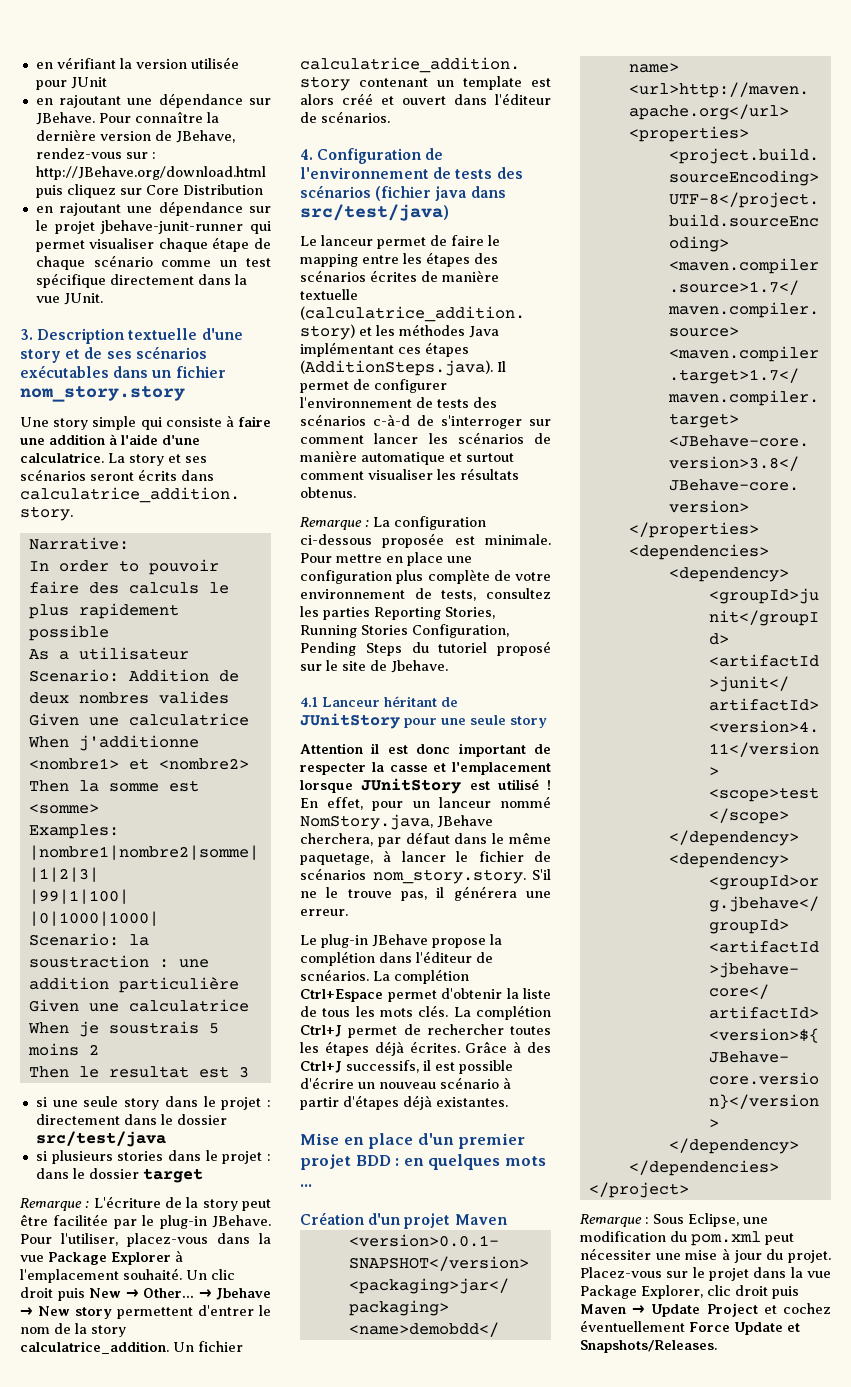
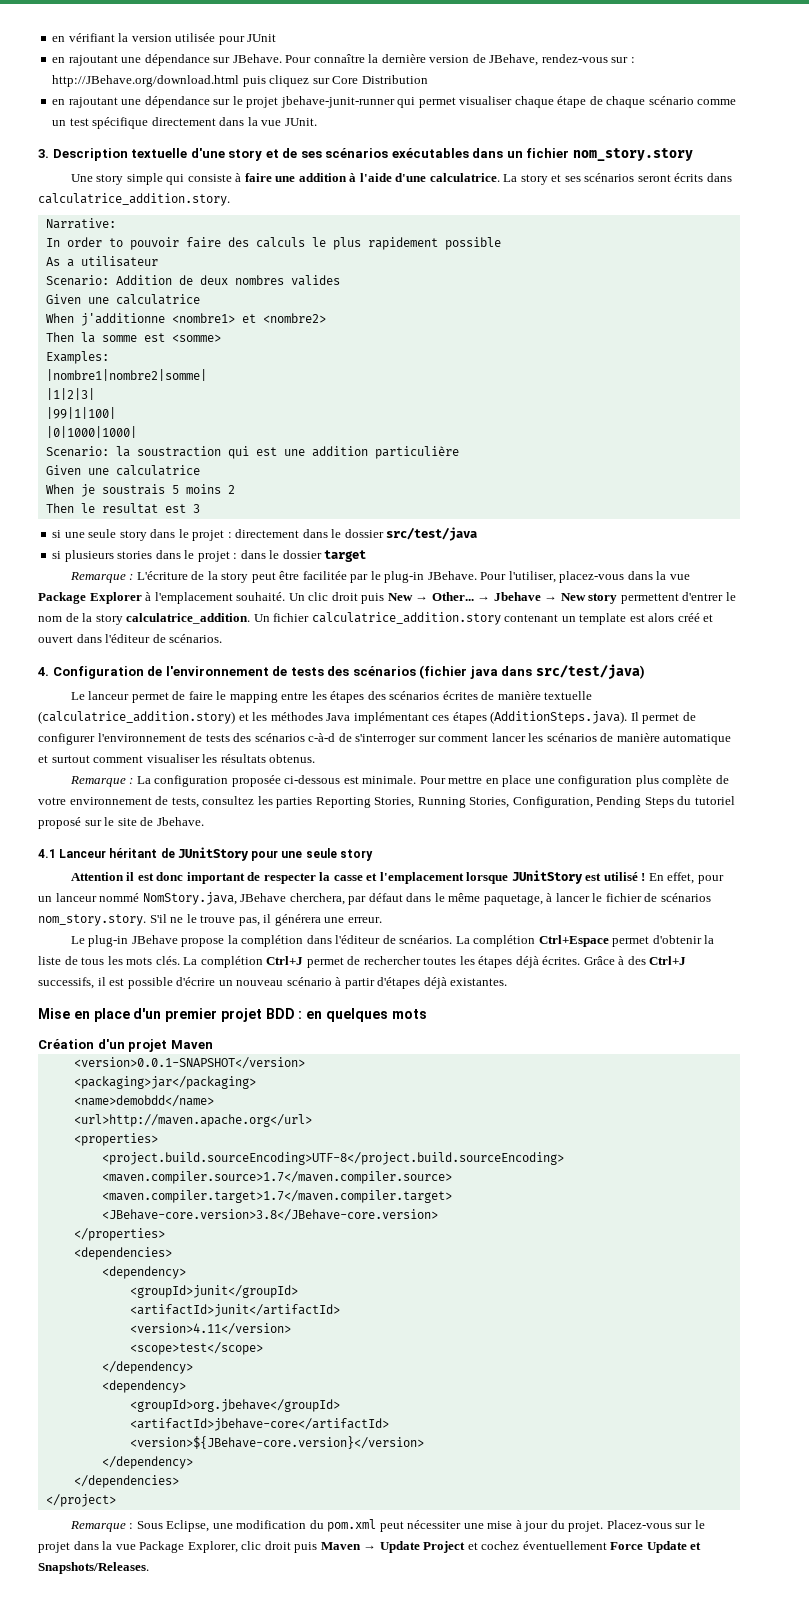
- Scenario: la soustraction : une addition particulière
+ Scenario: la soustraction qui est une addition particulière
- Remarque : La configuration ci-dessous proposée est minimale.
+ Remarque : La configuration proposée ci-dessous est minimale.
- Pour mettre en place une configuration plus complète de votre environnement de tests, consultez les parties Reporting Stories, Running Stories Configuration, Pending Steps du tutoriel proposé sur le site de Jbehave.
+ Pour mettre en place une configuration plus complète de votre environnement de tests, consultez les parties Reporting Stories, Running Stories, Configuration, Pending Steps du tutoriel proposé sur le site de Jbehave.
- Mise en place d'un premier projet BDD : en quelques mots ...
+ Mise en place d'un premier projet BDD : en quelques mots

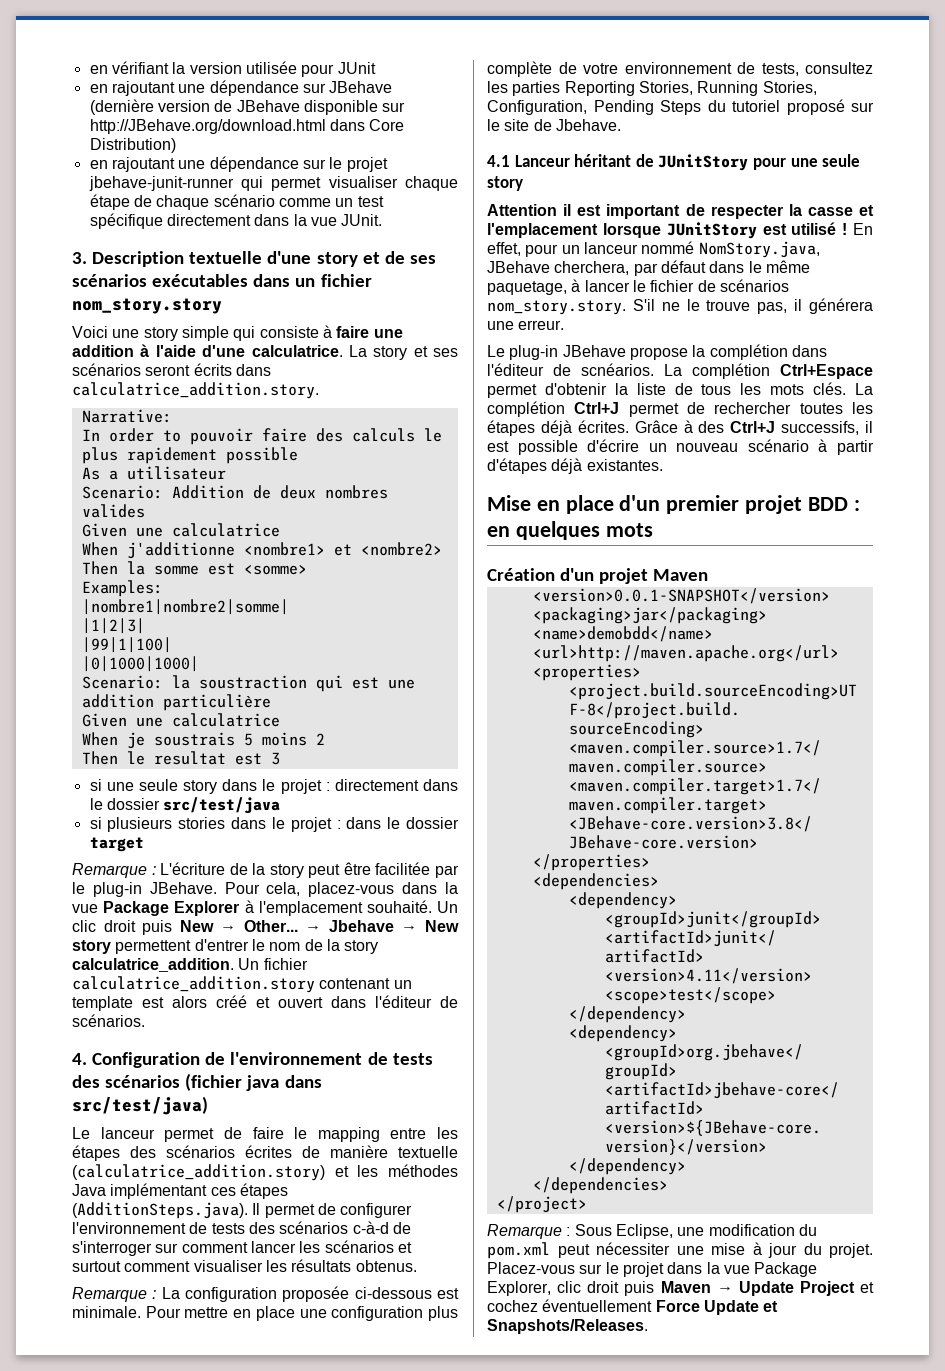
- en rajoutant une dépendance sur JBehave. Pour connaître la dernière version de JBehave, rendez-vous sur : http://JBehave.org/download.html puis cliquez sur Core Distribution
+ en rajoutant une dépendance sur JBehave (dernière version de JBehave disponible sur http://JBehave.org/download.html dans Core Distribution)
- Une story simple qui consiste à faire une addition à l'aide d'une calculatrice.
+ Voici une story simple qui consiste à faire une addition à l'aide d'une calculatrice.
- Pour l'utiliser, placez-vous dans la vue Package Explorer à l'emplacement souhaité.
+ Pour cela, placez-vous dans la vue Package Explorer à l'emplacement souhaité.
- Le lanceur permet de faire le mapping entre les étapes des scénarios écrites de manière textuelle (calculatrice_addition.story) et les méthodes Java implémentant ces étapes (AdditionSteps.java). Il permet de configurer l'environnement de tests des scénarios c-à-d de s'interroger sur comment lancer les scénarios de manière automatique et surtout comment visualiser les résultats obtenus.
+ Le lanceur permet de faire le mapping entre les étapes des scénarios écrites de manière textuelle (calculatrice_addition.story) et les méthodes Java implémentant ces étapes (AdditionSteps.java). Il permet de configurer l'environnement de tests des scénarios c-à-d de s'interroger sur comment lancer les scénarios et surtout comment visualiser les résultats obtenus.
- Attention il est donc important de respecter la casse et l'emplacement lorsque JUnitStory est utilisé !
+ Attention il est important de respecter la casse et l'emplacement lorsque JUnitStory est utilisé !

